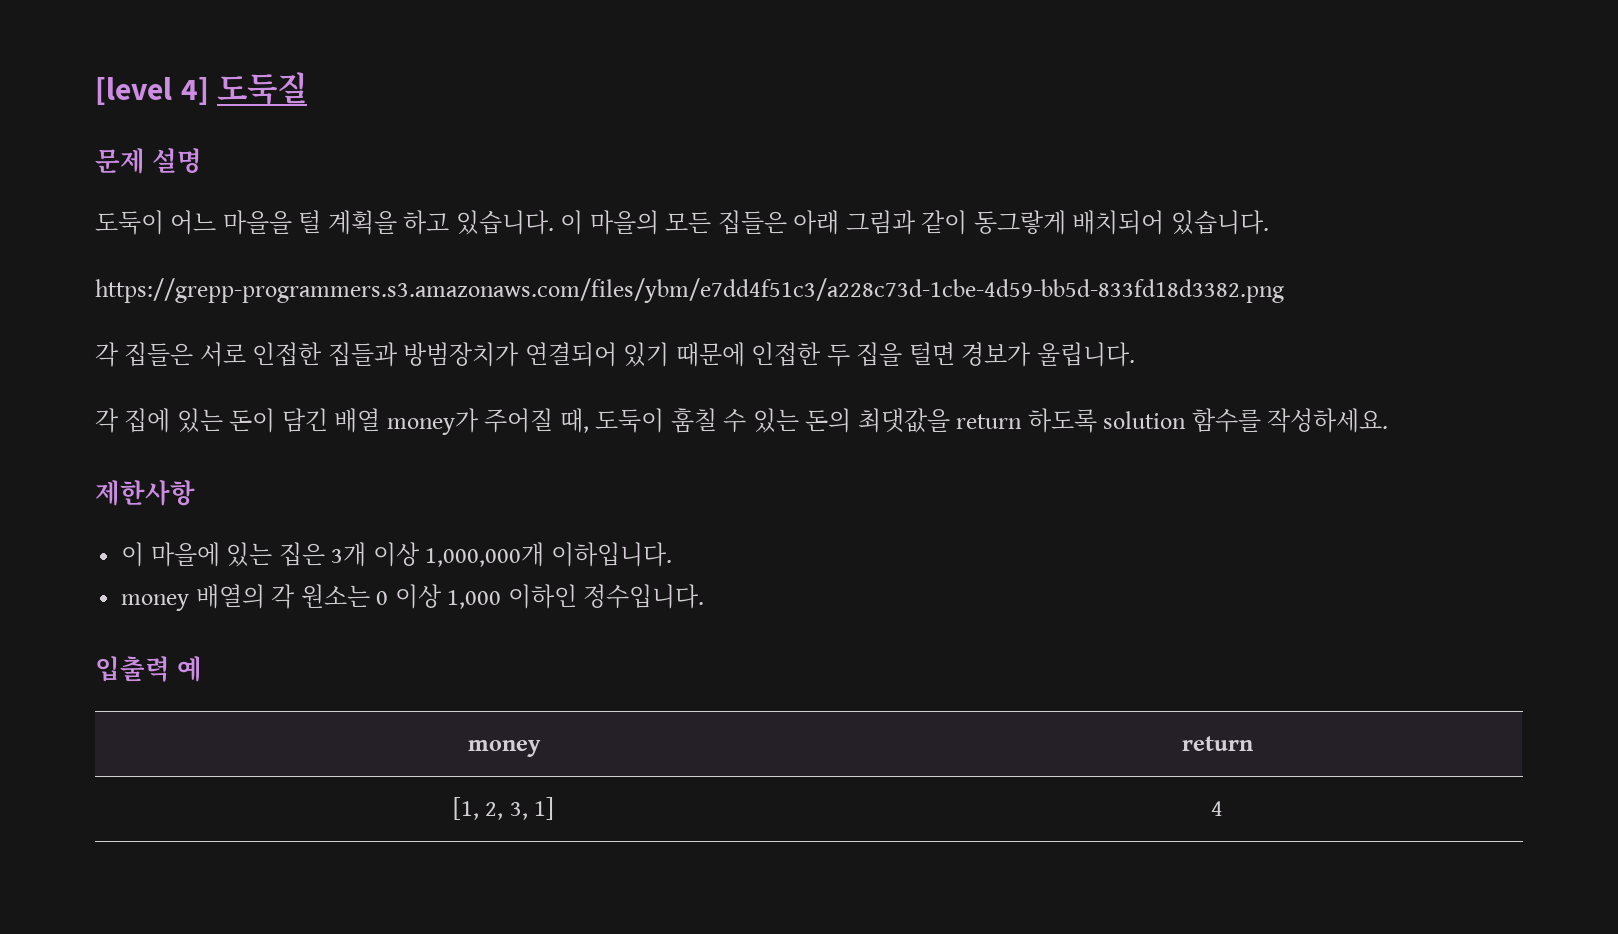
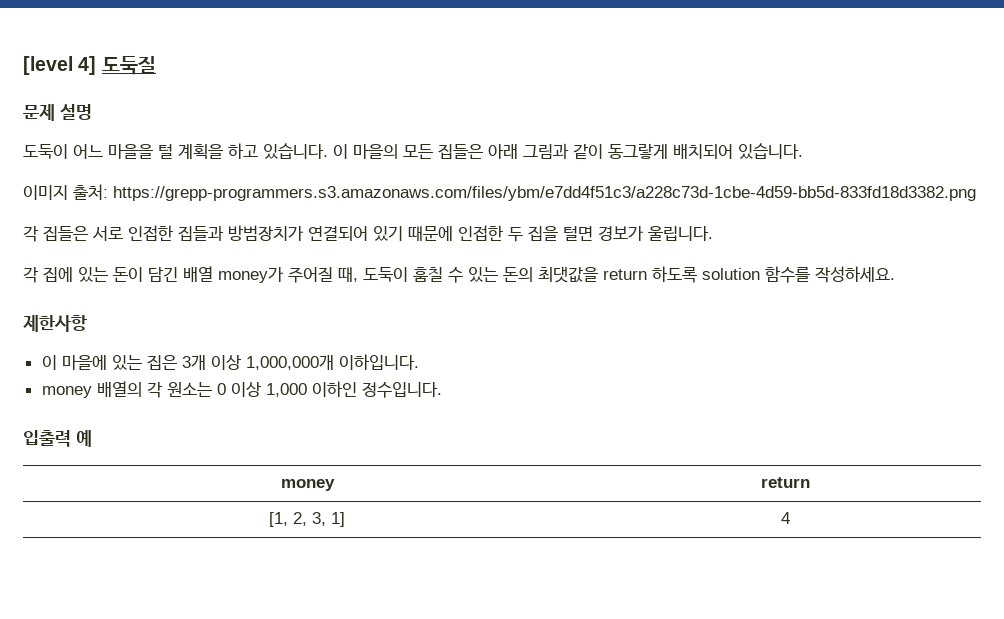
- https://grepp-programmers.s3.amazonaws.com/files/ybm/e7dd4f51c3/a228c73d-1cbe-4d59-bb5d-833fd18d3382.png
+ 이미지 출처: https://grepp-programmers.s3.amazonaws.com/files/ybm/e7dd4f51c3/a228c73d-1cbe-4d59-bb5d-833fd18d3382.png

